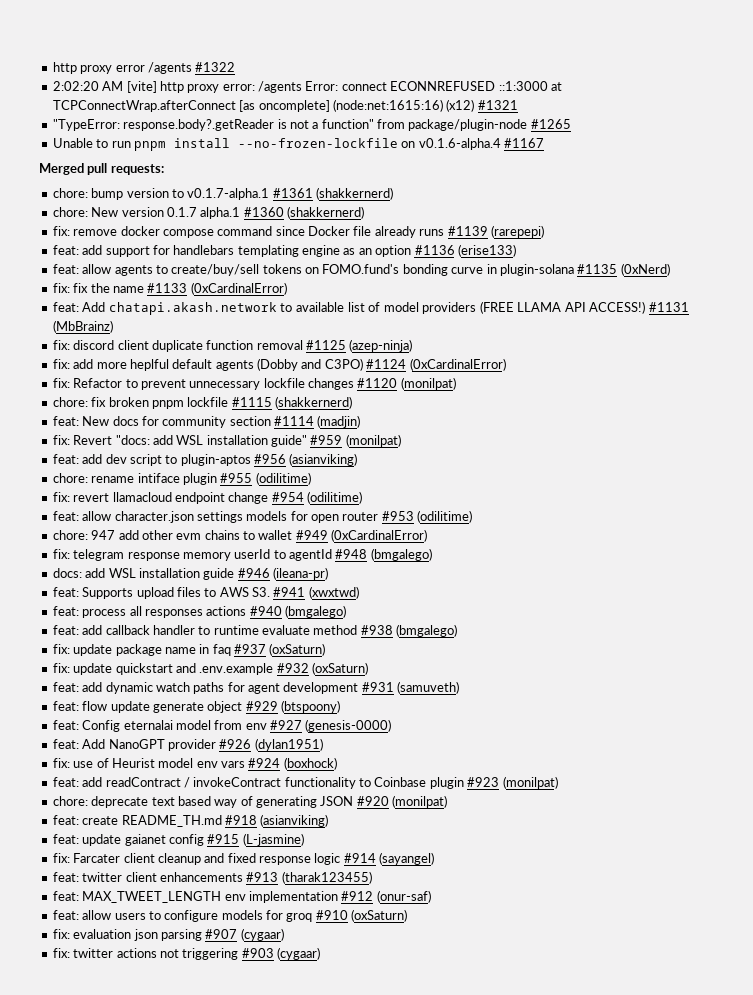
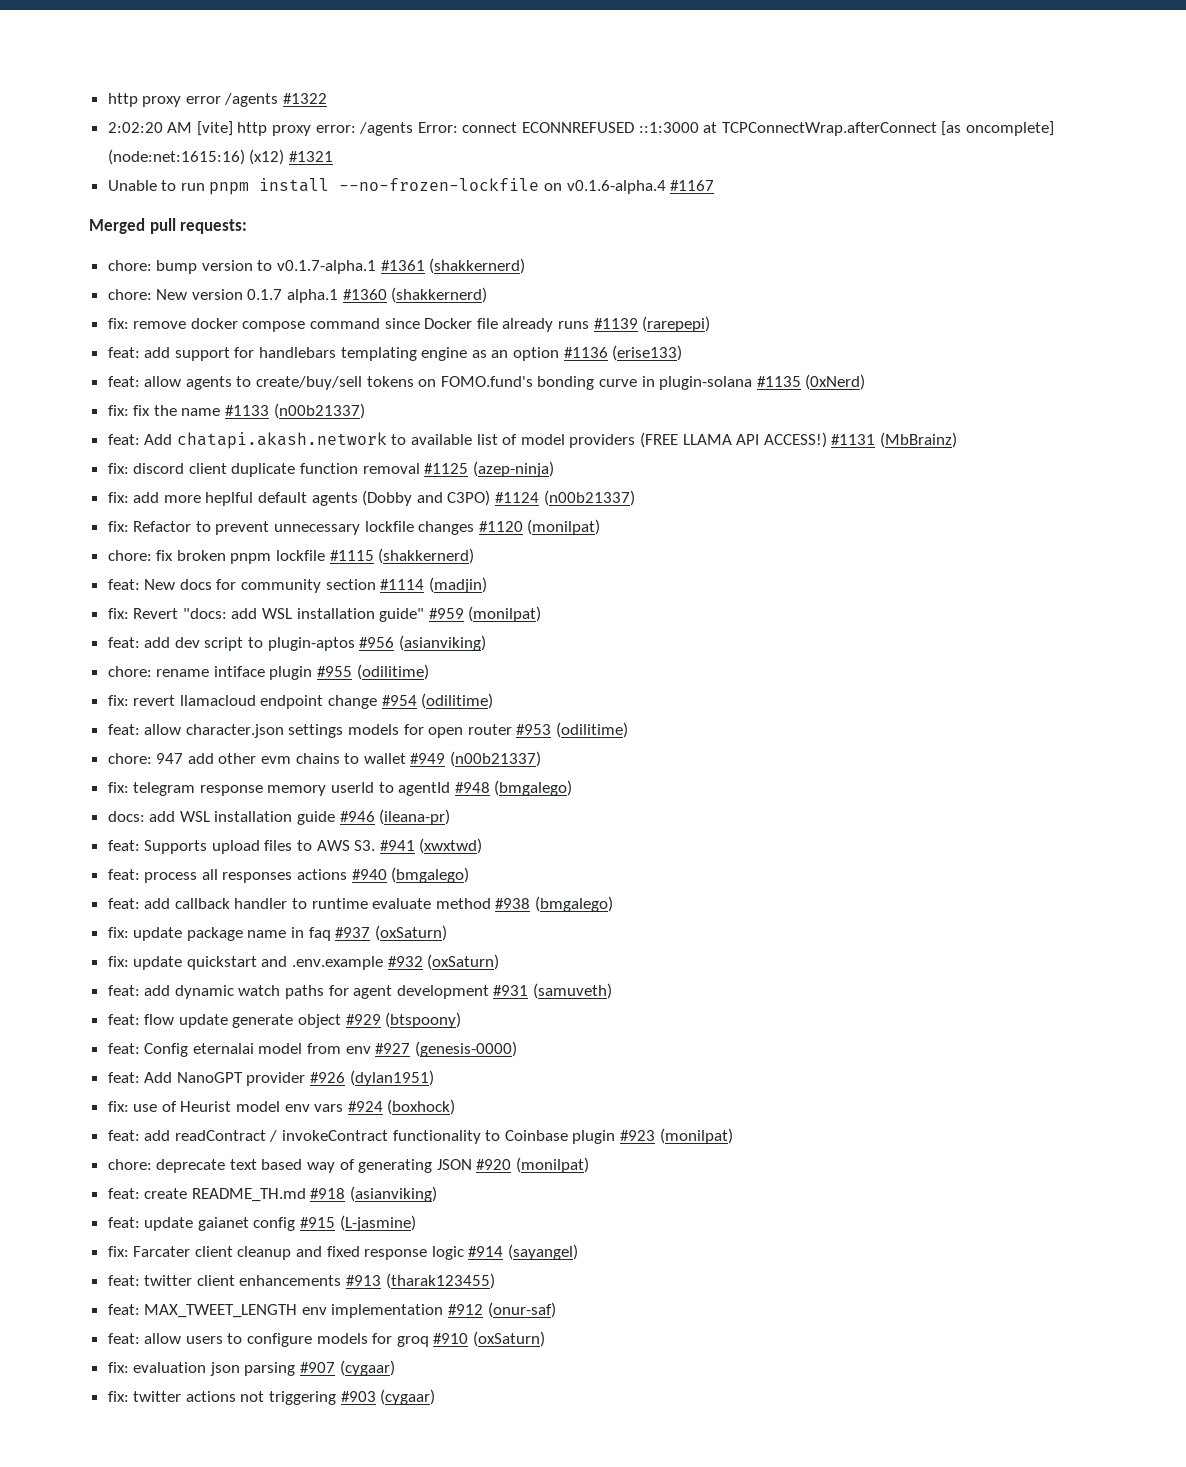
- "TypeError: response.body?.getReader is not a function" from package/plugin-node #1265
- fix: fix the name #1133 (0xCardinalError)
+ fix: fix the name #1133 (n00b21337)
- fix: add more heplful default agents (Dobby and C3PO) #1124 (0xCardinalError)
+ fix: add more heplful default agents (Dobby and C3PO) #1124 (n00b21337)
- chore: 947 add other evm chains to wallet #949 (0xCardinalError)
+ chore: 947 add other evm chains to wallet #949 (n00b21337)

